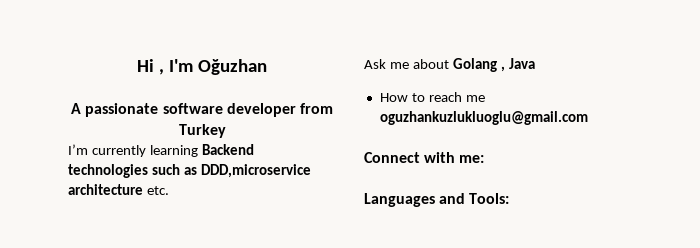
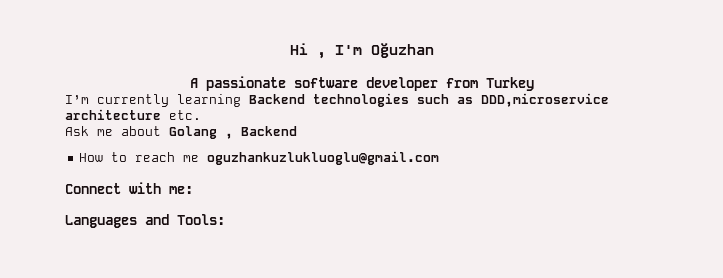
- Ask me about Golang , Java
+ Ask me about Golang , Backend

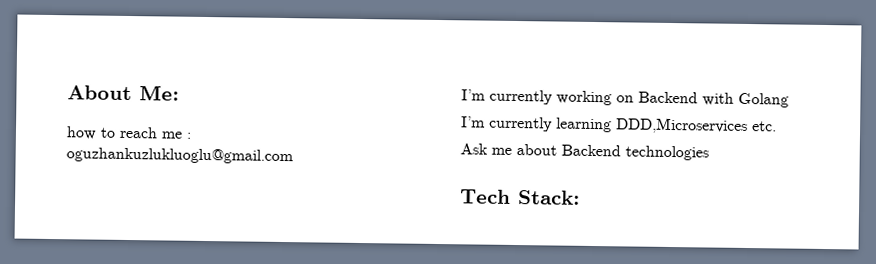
- Hi , I'm Oğuzhan
- A passionate software developer from Turkey
- I’m currently learning Backend technologies such as DDD,microservice architecture etc.
+ About Me:
+ how to reach me : oguzhankuzlukluoglu@gmail.com
+ I’m currently working on Backend with Golang
+ I’m currently learning DDD,Microservices etc.
- Ask me about Golang , Backend
- How to reach me oguzhankuzlukluoglu@gmail.com
- Connect with me:
- Languages and Tools:
+ Ask me about Backend technologies
+ Tech Stack:

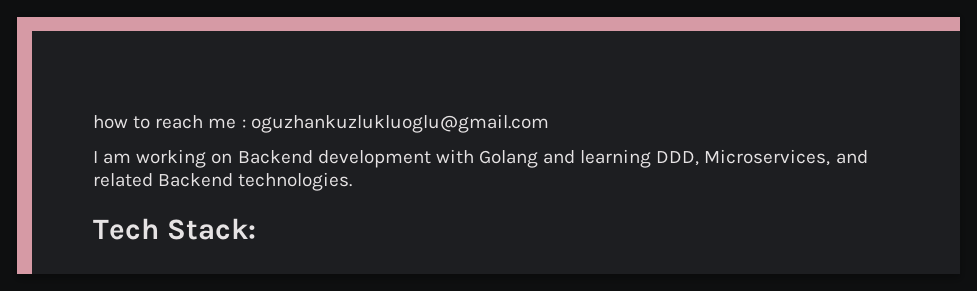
- About Me:
- I’m currently working on Backend with Golang
- I’m currently learning DDD,Microservices etc.
- Ask me about Backend technologies
+ I am working on Backend development with Golang and learning DDD, Microservices, and related Backend technologies.

